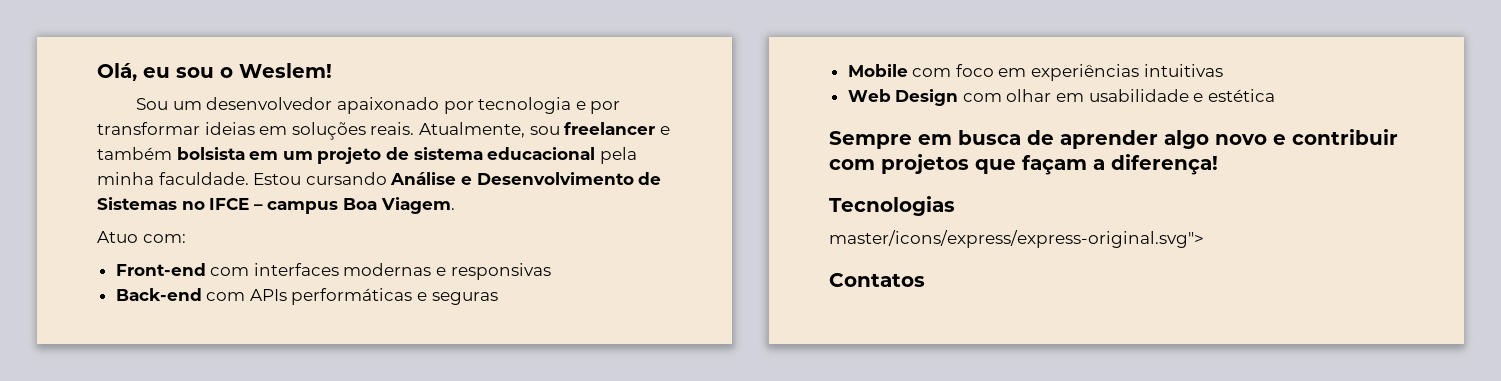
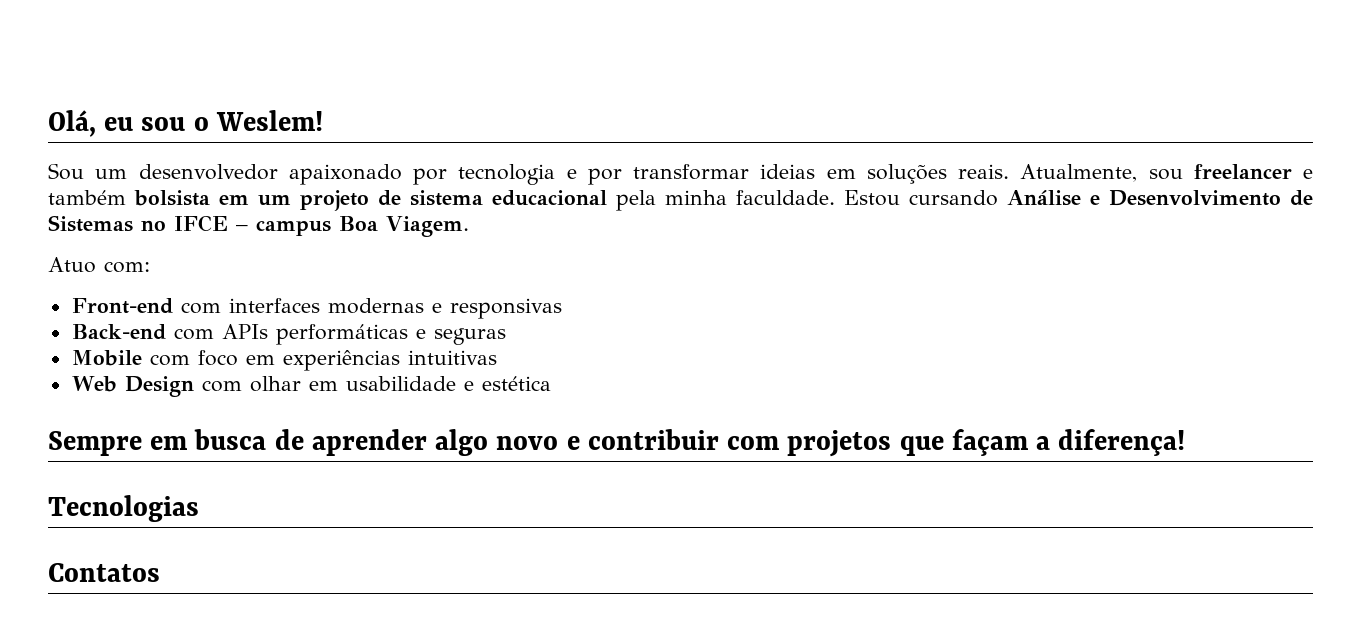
- master/icons/express/express-original.svg">

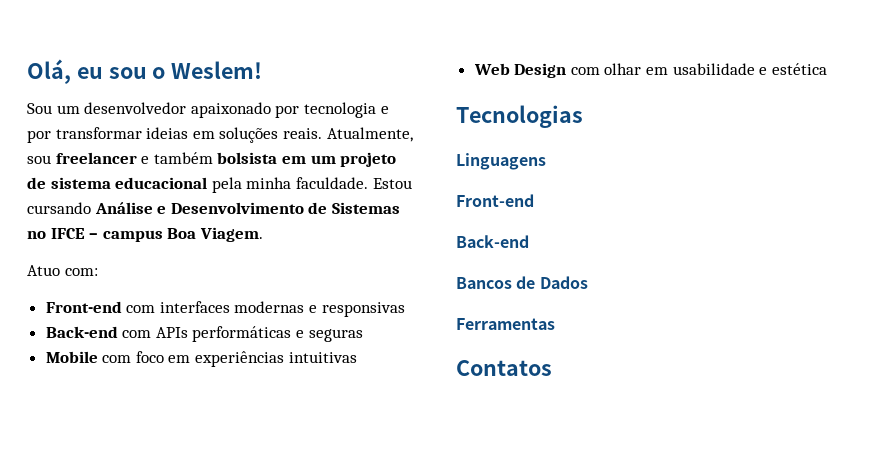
- Sempre em busca de aprender algo novo e contribuir com projetos que façam a diferença!
  Tecnologias
+ Linguagens
+ Front-end
+ Back-end
+ Bancos de Dados
+ Ferramentas

